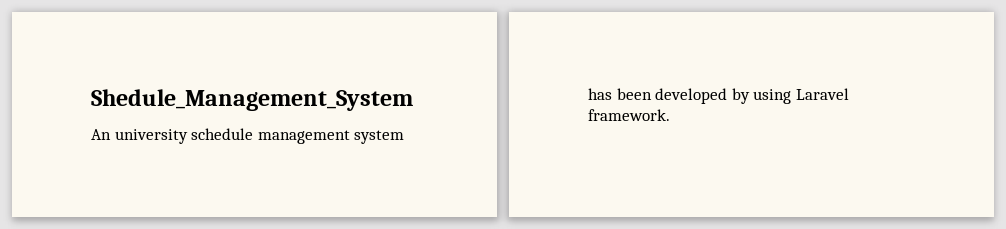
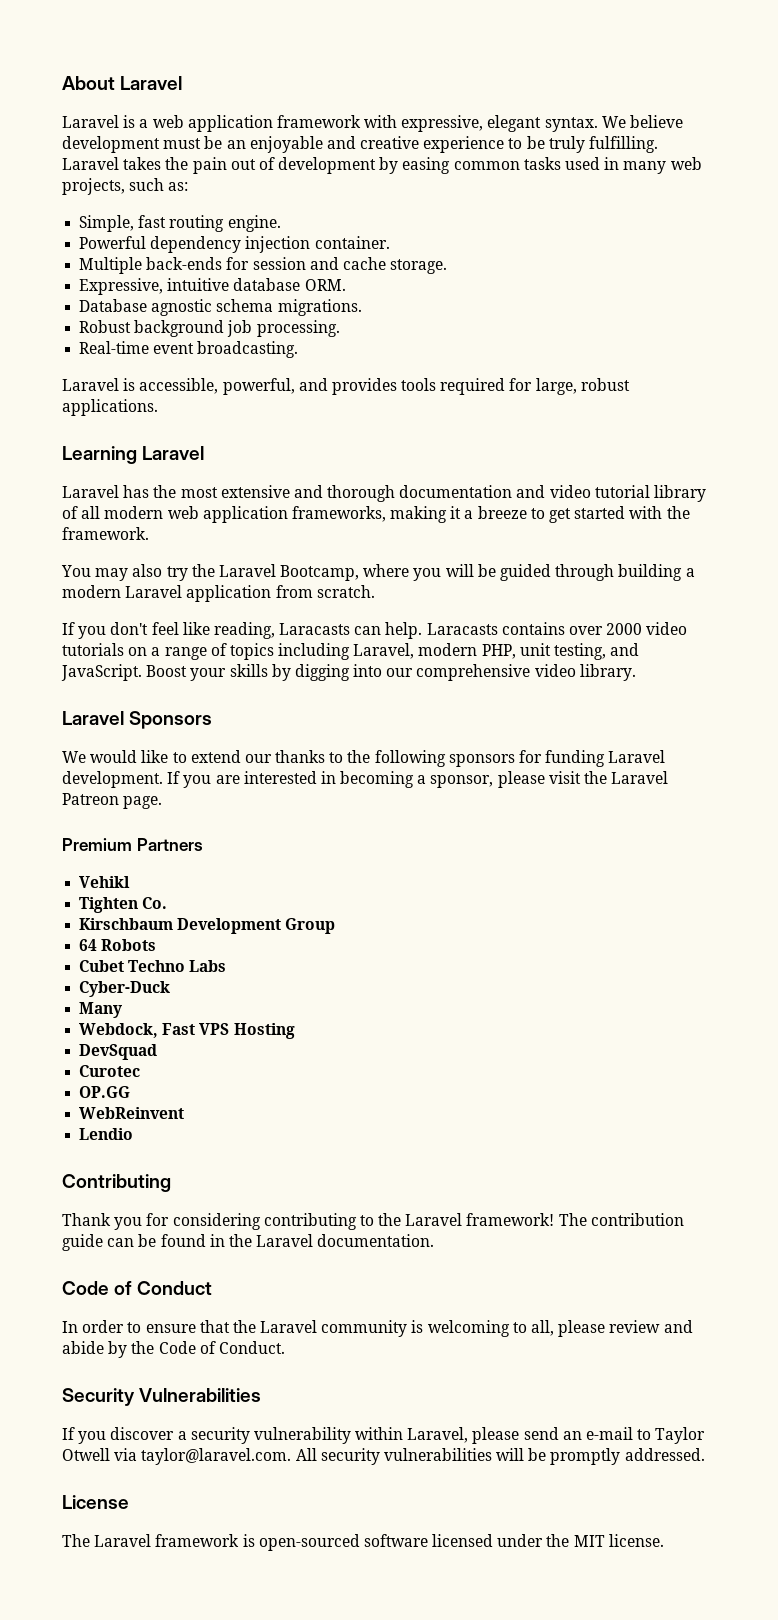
- Shedule_Management_System
- An university schedule management system has been developed by using Laravel framework.
+ About Laravel
+ Laravel is a web application framework with expressive, elegant syntax. We believe development must be an enjoyable and creative experience to be truly fulfilling. Laravel takes the pain out of development by easing common tasks used in many web projects, such as:
+ Simple, fast routing engine.
+ Powerful dependency injection container.
+ Multiple back-ends for session and cache storage.
+ Expressive, intuitive database ORM.
+ Database agnostic schema migrations.
+ Robust background job processing.
+ Real-time event broadcasting.
+ Laravel is accessible, powerful, and provides tools required for large, robust applications.
+ Learning Laravel
+ Laravel has the most extensive and thorough documentation and video tutorial library of all modern web application frameworks, making it a breeze to get started with the framework.
+ You may also try the Laravel Bootcamp, where you will be guided through building a modern Laravel application from scratch.
+ If you don't feel like reading, Laracasts can help. Laracasts contains over 2000 video tutorials on a range of topics including Laravel, modern PHP, unit testing, and JavaScript. Boost your skills by digging into our comprehensive video library.
+ Laravel Sponsors
+ We would like to extend our thanks to the following sponsors for funding Laravel development. If you are interested in becoming a sponsor, please visit the Laravel Patreon page.
+ Premium Partners
+ Vehikl
+ Tighten Co.
+ Kirschbaum Development Group
+ 64 Robots
+ Cubet Techno Labs
+ Cyber-Duck
+ Many
+ Webdock, Fast VPS Hosting
+ DevSquad
+ Curotec
+ OP.GG
+ WebReinvent
+ Lendio
+ Contributing
+ Thank you for considering contributing to the Laravel framework! The contribution guide can be found in the Laravel documentation.
+ Code of Conduct
+ In order to ensure that the Laravel community is welcoming to all, please review and abide by the Code of Conduct.
+ Security Vulnerabilities
+ If you discover a security vulnerability within Laravel, please send an e-mail to Taylor Otwell via taylor@laravel.com. All security vulnerabilities will be promptly addressed.
+ License
+ The Laravel framework is open-sourced software licensed under the MIT license.

